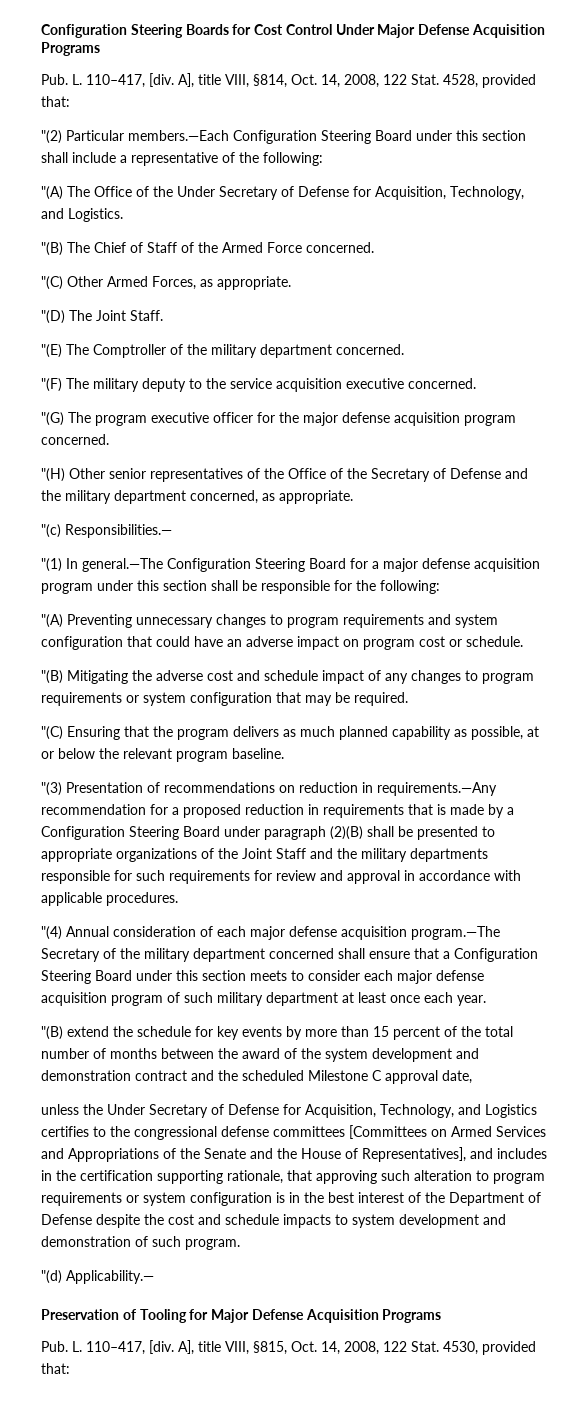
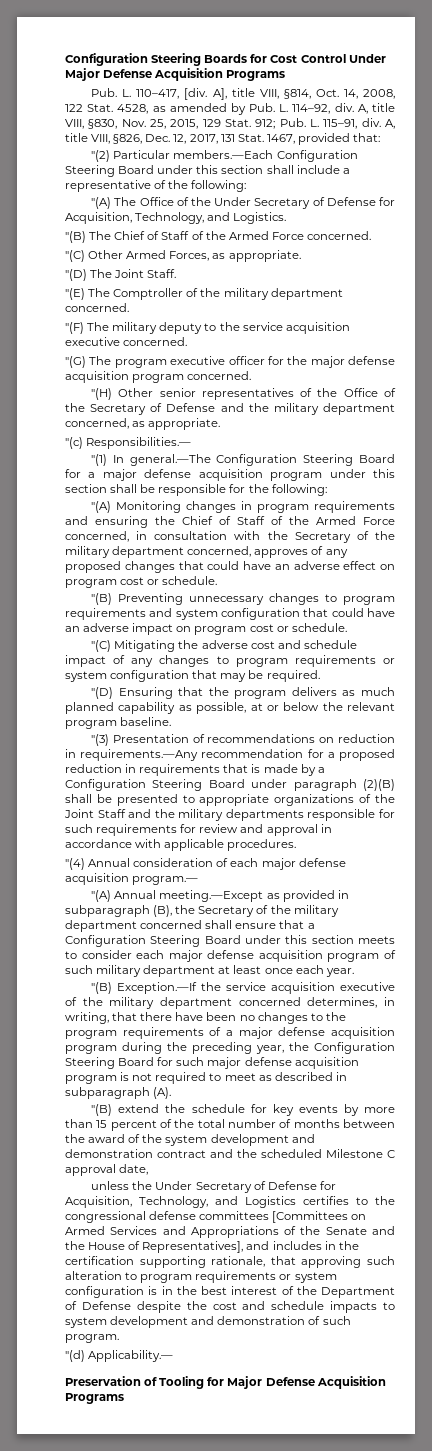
- 4528, provided that:
+ 4528, as amended by Pub. L. 114–92, div. A, title VIII, §830, Nov. 25, 2015, 129 Stat. 912; Pub. L. 115–91, div. A, title VIII, §826, Dec. 12, 2017, 131 Stat. 1467, provided that:
- "(A) Preventing unnecessary changes to program requirements and system configuration that could have an adverse impact on program cost or schedule.
+ "(A) Monitoring changes in program requirements and ensuring the Chief of Staff of the Armed Force concerned, in consultation with the Secretary of the military department concerned, approves of any proposed changes that could have an adverse effect on program cost or schedule.
+ "(B) Preventing unnecessary changes to program requirements and system configuration that could have an adverse impact on program cost or schedule.
- "(B) Mitigating the adverse cost and schedule impact of any changes to program requirements or system configuration that may be required.
+ "(C) Mitigating the adverse cost and schedule impact of any changes to program requirements or system configuration that may be required.
- "(C) Ensuring that the program delivers as much planned capability as possible, at or below the relevant program baseline.
+ "(D) Ensuring that the program delivers as much planned capability as possible, at or below the relevant program baseline.
- "(4) Annual consideration of each major defense acquisition program.—The Secretary of the military department concerned shall ensure that a Configuration Steering Board under this section meets to consider each major defense acquisition program of such military department at least once each year.
+ "(4) Annual consideration of each major defense acquisition program.—
+ "(A) Annual meeting.—Except as provided in subparagraph (B), the Secretary of the military department concerned shall ensure that a Configuration Steering Board under this section meets to consider each major defense acquisition program of such military department at least once each year.
+ "(B) Exception.—If the service acquisition executive of the military department concerned determines, in writing, that there have been no changes to the program requirements of a major defense acquisition program during the preceding year, the Configuration Steering Board for such major defense acquisition program is not required to meet as described in subparagraph (A).
- Pub. L. 110–417, [div. A], title VIII, §815, Oct. 14, 2008, 122 Stat. 4530, provided that:

